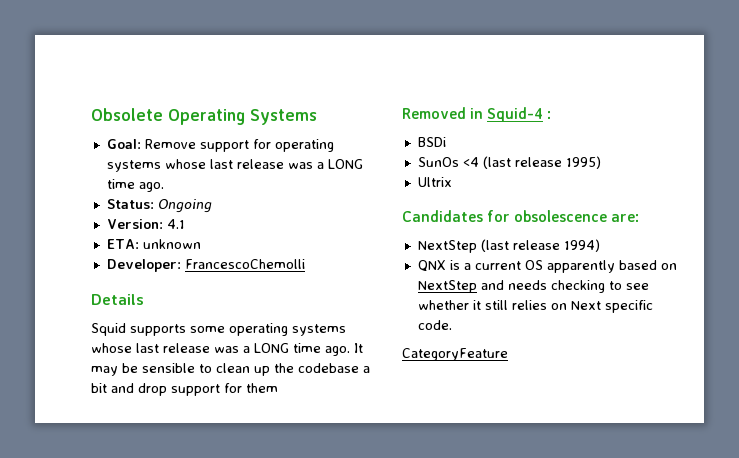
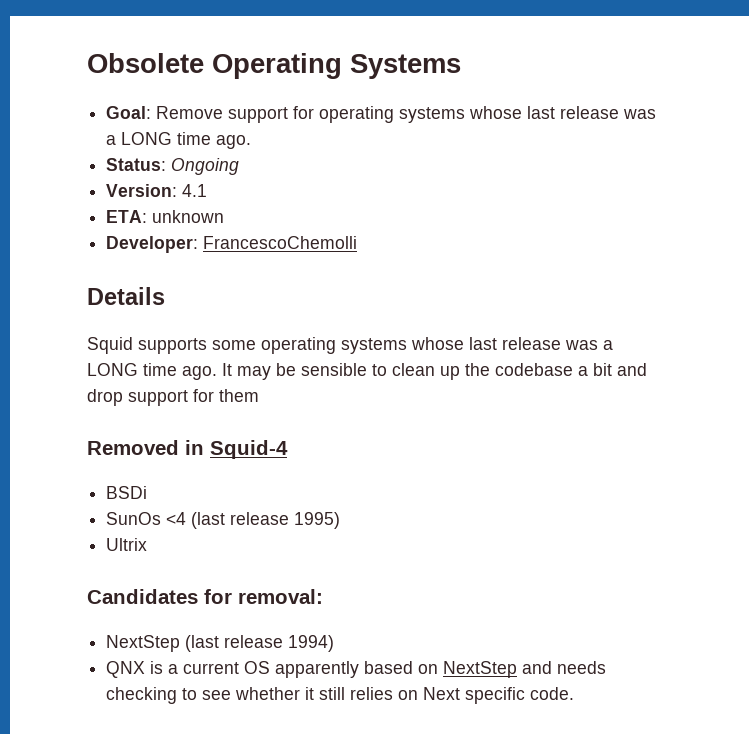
- Removed in Squid-4 :
+ Removed in Squid-4
- Candidates for obsolescence are:
+ Candidates for removal:
- CategoryFeature

